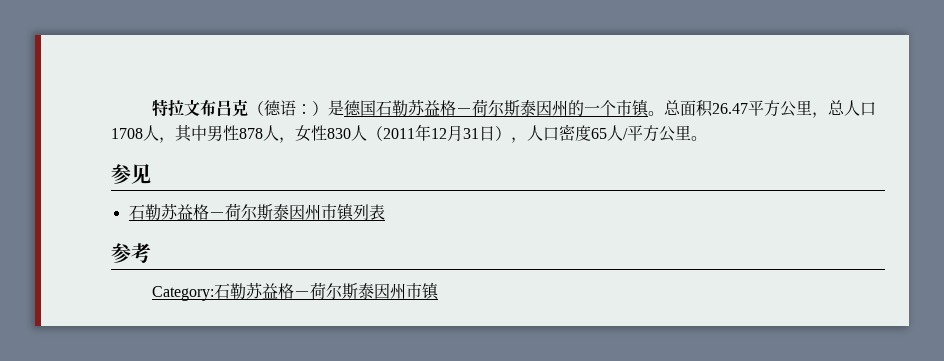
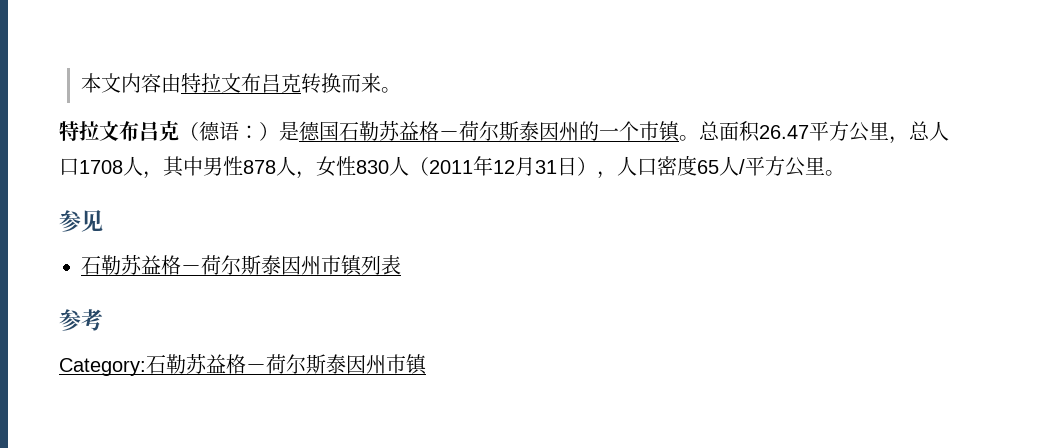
+ 本文内容由特拉文布吕克转换而来。

